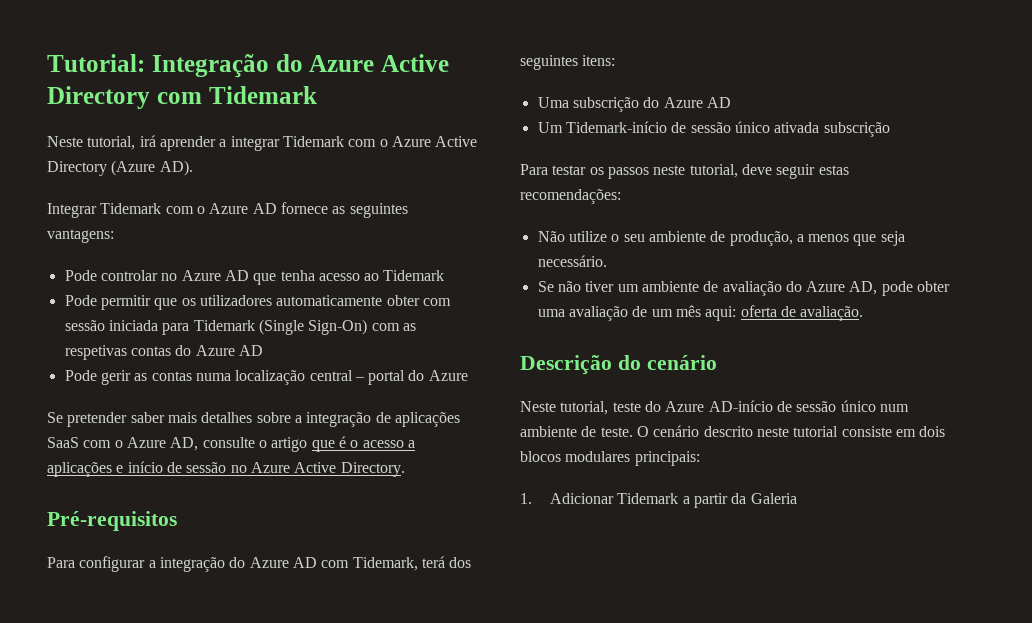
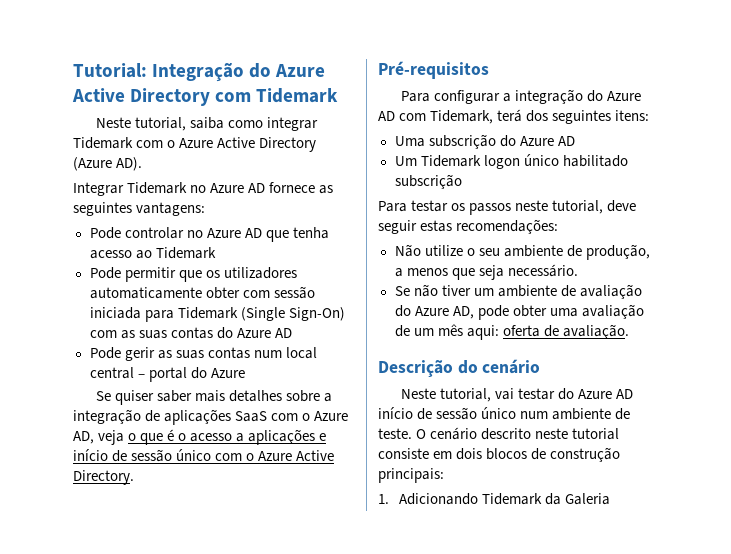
- Neste tutorial, irá aprender a integrar Tidemark com o Azure Active Directory (Azure AD).
+ Neste tutorial, saiba como integrar Tidemark com o Azure Active Directory (Azure AD).
- Integrar Tidemark com o Azure AD fornece as seguintes vantagens:
+ Integrar Tidemark no Azure AD fornece as seguintes vantagens:
- Pode permitir que os utilizadores automaticamente obter com sessão iniciada para Tidemark (Single Sign-On) com as respetivas contas do Azure AD
+ Pode permitir que os utilizadores automaticamente obter com sessão iniciada para Tidemark (Single Sign-On) com as suas contas do Azure AD
- Pode gerir as contas numa localização central – portal do Azure
+ Pode gerir as suas contas num local central – portal do Azure
- Se pretender saber mais detalhes sobre a integração de aplicações SaaS com o Azure AD, consulte o artigo que é o acesso a aplicações e início de sessão no Azure Active Directory.
+ Se quiser saber mais detalhes sobre a integração de aplicações SaaS com o Azure AD, veja o que é o acesso a aplicações e início de sessão único com o Azure Active Directory.
- Um Tidemark-início de sessão único ativada subscrição
+ Um Tidemark logon único habilitado subscrição
- Neste tutorial, teste do Azure AD-início de sessão único num ambiente de teste.
+ Neste tutorial, vai testar do Azure AD início de sessão único num ambiente de teste.
- O cenário descrito neste tutorial consiste em dois blocos modulares principais:
+ O cenário descrito neste tutorial consiste em dois blocos de construção principais:
- 1. Adicionar Tidemark a partir da Galeria
+ 1. Adicionando Tidemark da Galeria

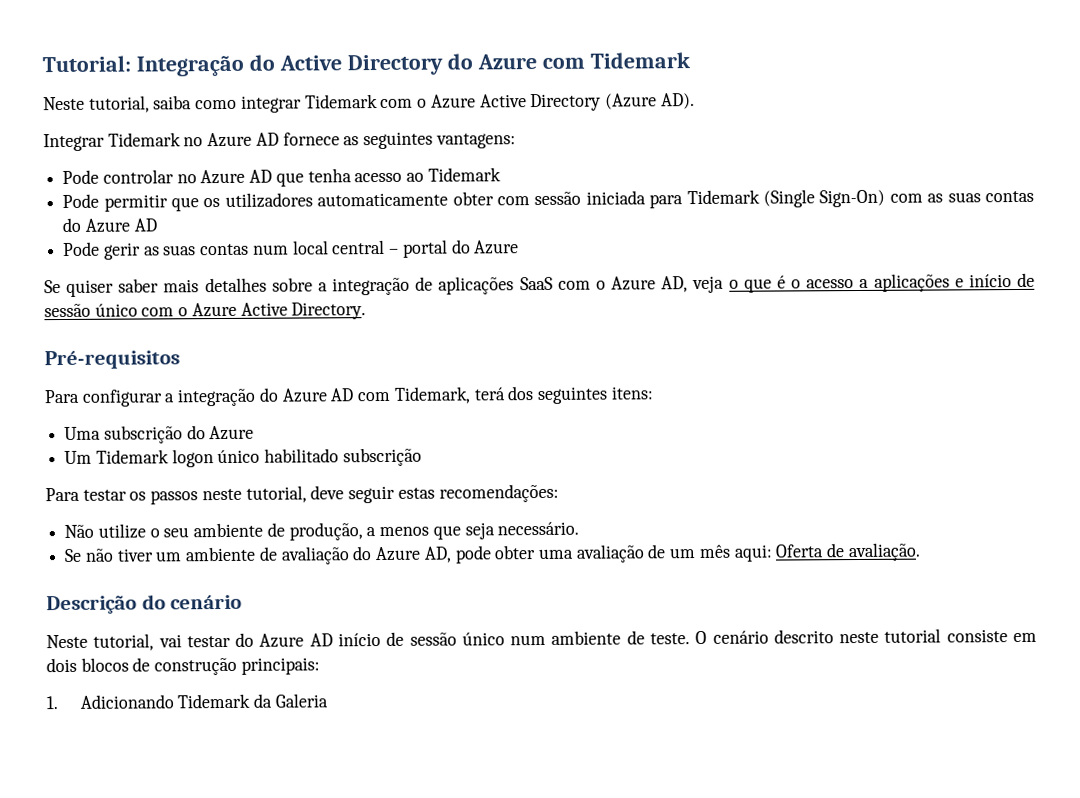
- Tutorial: Integração do Azure Active Directory com Tidemark
+ Tutorial: Integração do Active Directory do Azure com Tidemark
- Uma subscrição do Azure AD
+ Uma subscrição do Azure
- Se não tiver um ambiente de avaliação do Azure AD, pode obter uma avaliação de um mês aqui: oferta de avaliação.
+ Se não tiver um ambiente de avaliação do Azure AD, pode obter uma avaliação de um mês aqui: Oferta de avaliação.

